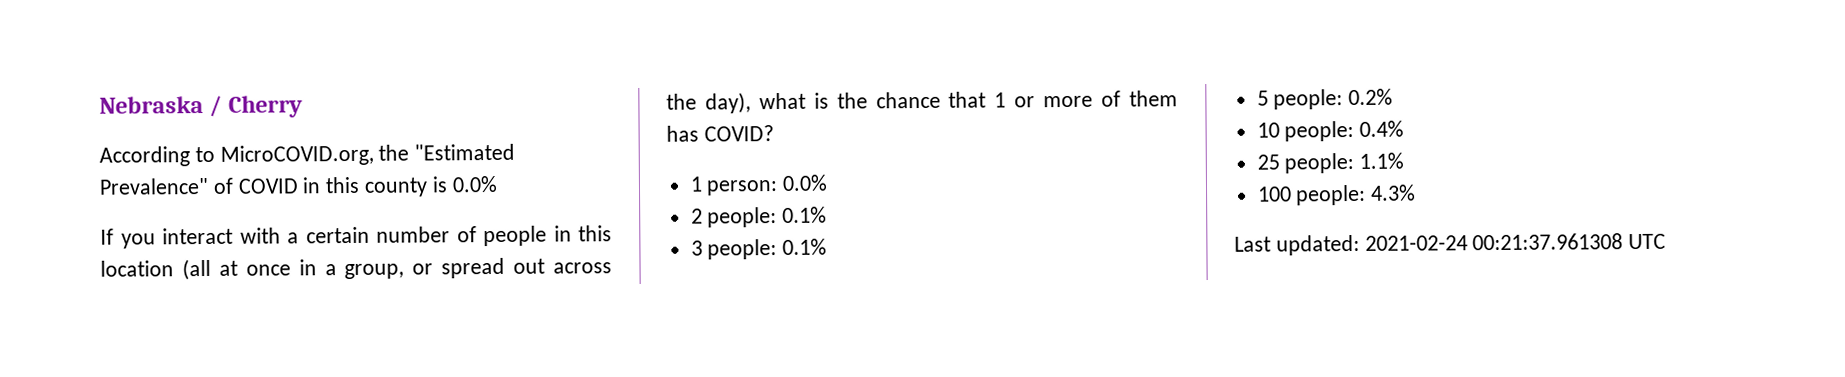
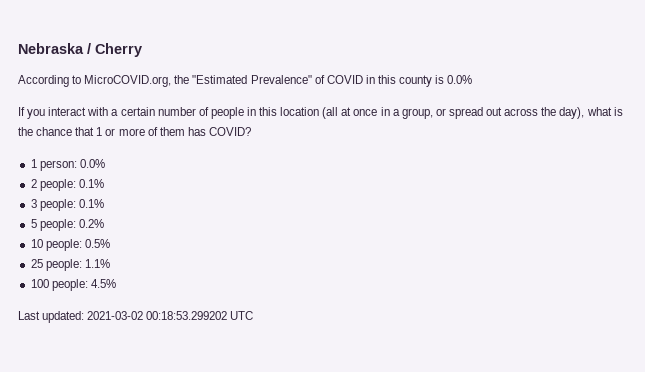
- 10 people: 0.4%
+ 10 people: 0.5%
- 100 people: 4.3%
+ 100 people: 4.5%
- Last updated: 2021-02-24 00:21:37.961308 UTC
+ Last updated: 2021-03-02 00:18:53.299202 UTC

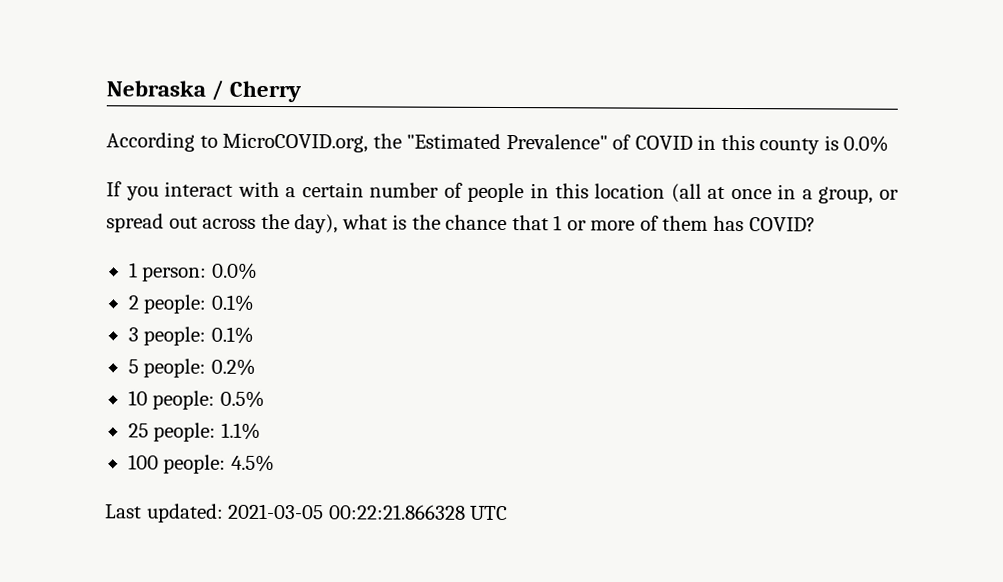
- Last updated: 2021-03-02 00:18:53.299202 UTC
+ Last updated: 2021-03-05 00:22:21.866328 UTC

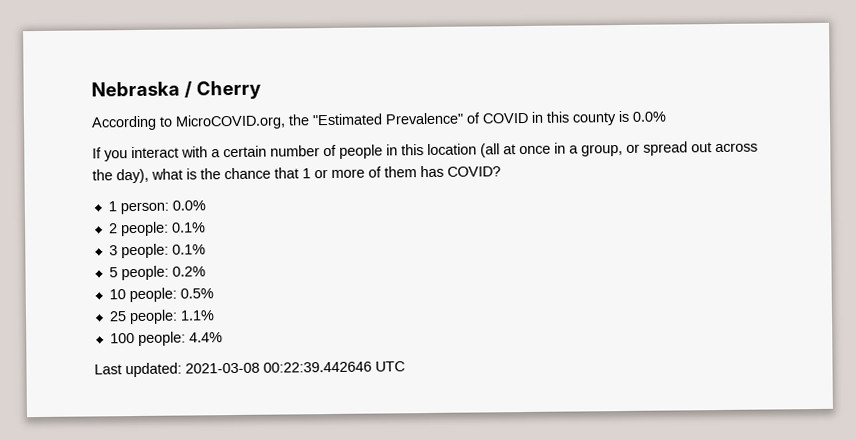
- 100 people: 4.5%
+ 100 people: 4.4%
- Last updated: 2021-03-05 00:22:21.866328 UTC
+ Last updated: 2021-03-08 00:22:39.442646 UTC

